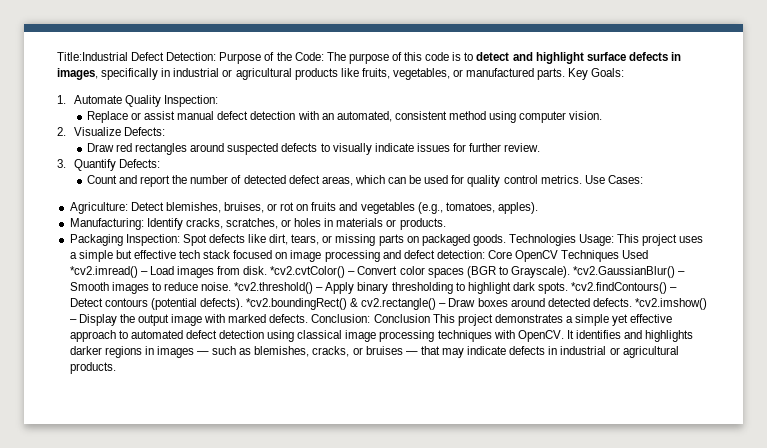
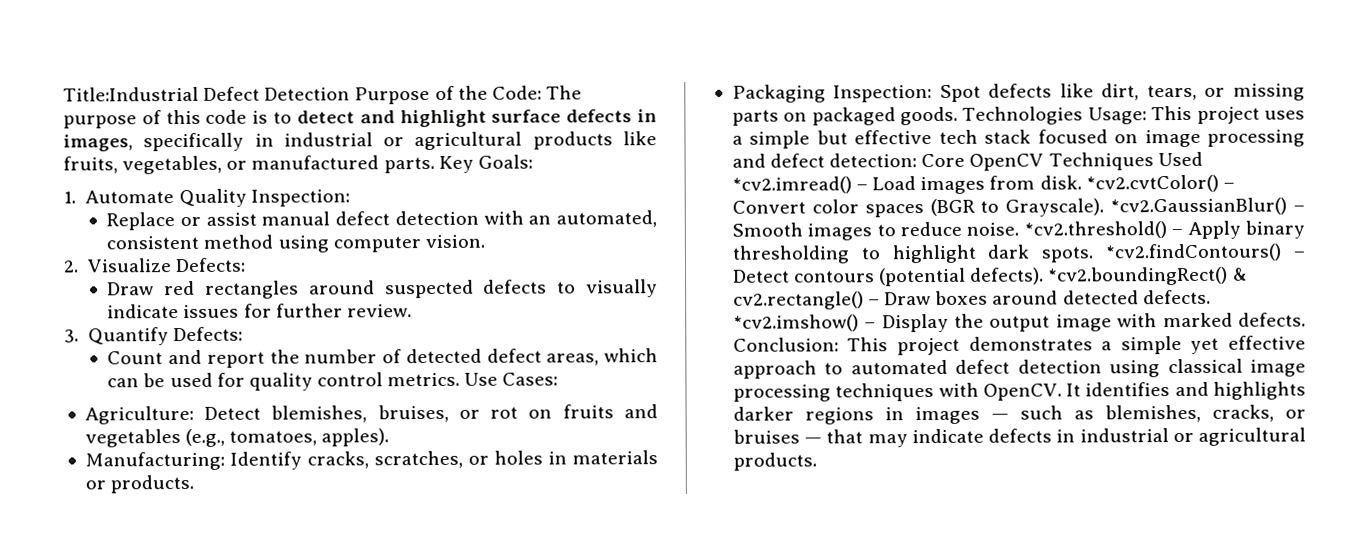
- Title:Industrial Defect Detection: Purpose of the Code: The purpose of this code is to detect and highlight surface defects in images, specifically in industrial or agricultural products like fruits, vegetables, or manufactured parts.
+ Title:Industrial Defect Detection Purpose of the Code: The purpose of this code is to detect and highlight surface defects in images, specifically in industrial or agricultural products like fruits, vegetables, or manufactured parts.
- Conclusion: Conclusion This project demonstrates a simple yet effective approach to automated defect detection using classical image processing techniques with OpenCV.
+ Conclusion: This project demonstrates a simple yet effective approach to automated defect detection using classical image processing techniques with OpenCV.

